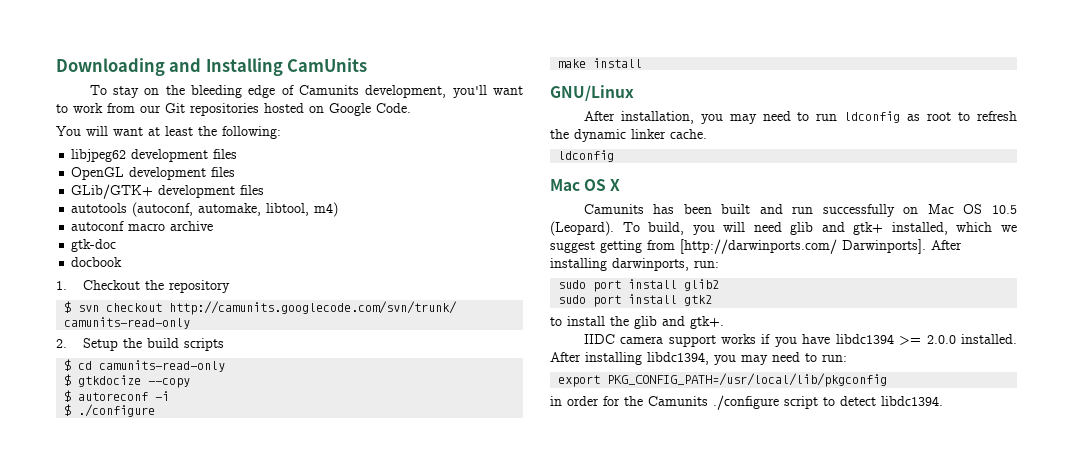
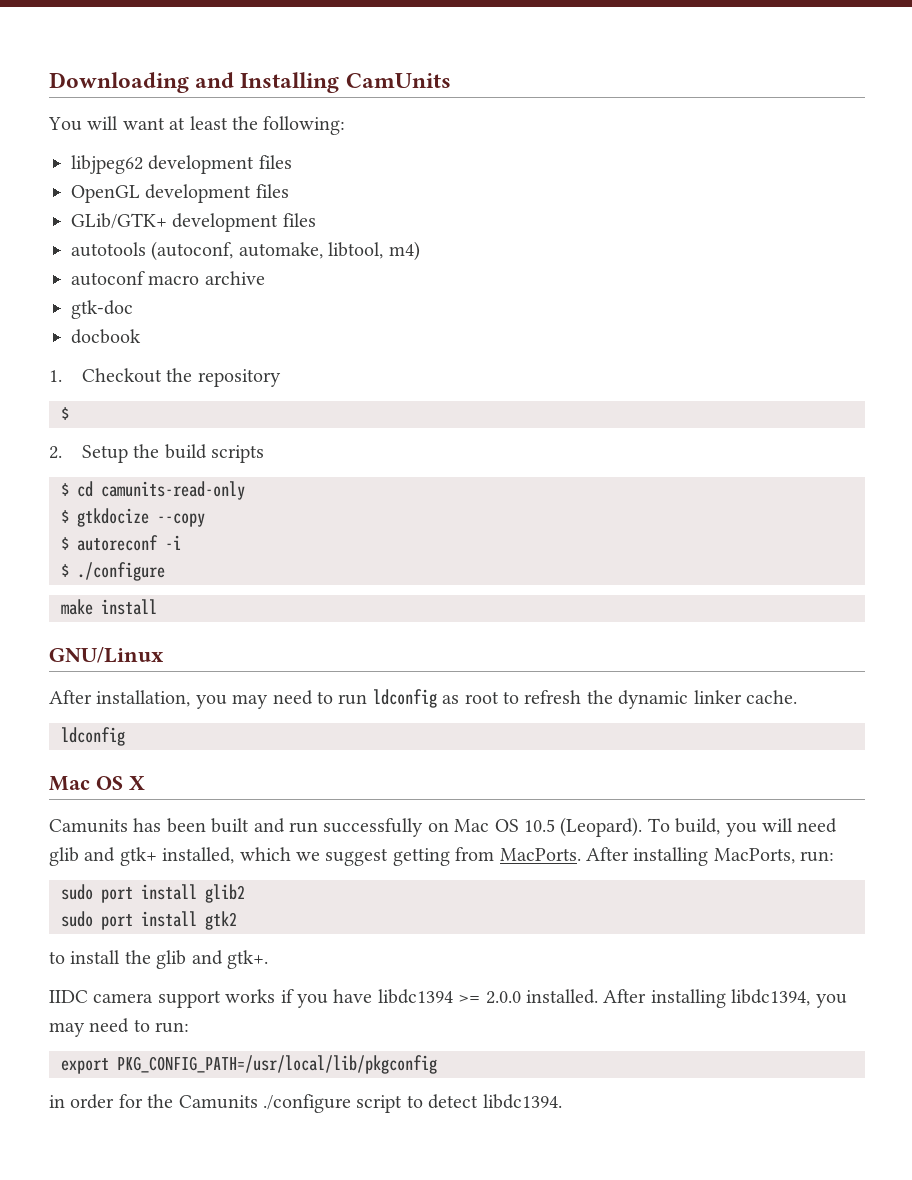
- To stay on the bleeding edge of Camunits development, you'll want to work from our Git repositories hosted on Google Code.
  1. Checkout the repository
- $ svn checkout http://camunits.googlecode.com/svn/trunk/ camunits-read-only
+ $
- To build, you will need glib and gtk+ installed, which we suggest getting from [http://darwinports.com/ Darwinports]. After installing darwinports, run:
+ To build, you will need glib and gtk+ installed, which we suggest getting from MacPorts. After installing MacPorts, run:

